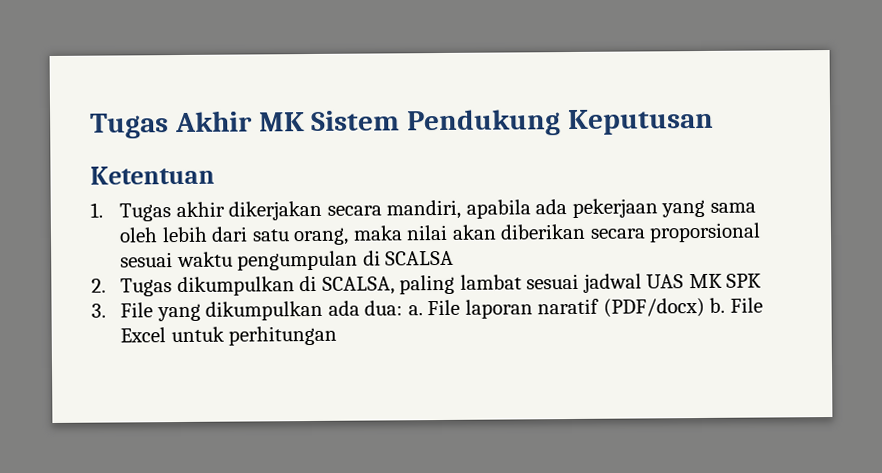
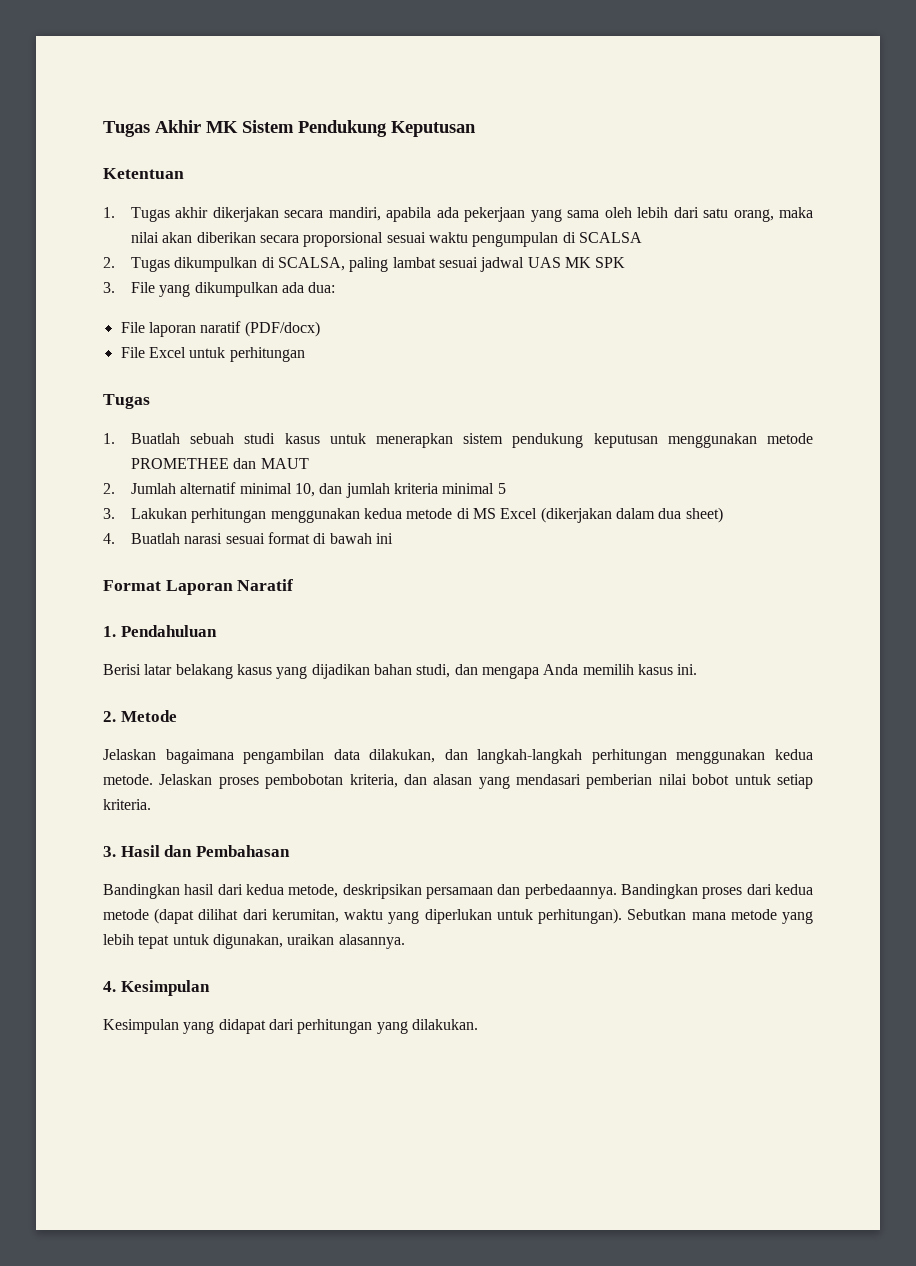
- 3. File yang dikumpulkan ada dua: a. File laporan naratif (PDF/docx) b. File Excel untuk perhitungan
+ 3. File yang dikumpulkan ada dua:
+ File laporan naratif (PDF/docx)
+ File Excel untuk perhitungan
+ Tugas
+ 1. Buatlah sebuah studi kasus untuk menerapkan sistem pendukung keputusan menggunakan metode PROMETHEE dan MAUT
+ 2. Jumlah alternatif minimal 10, dan jumlah kriteria minimal 5
+ 3. Lakukan perhitungan menggunakan kedua metode di MS Excel (dikerjakan dalam dua sheet)
+ 4. Buatlah narasi sesuai format di bawah ini
+ Format Laporan Naratif
+ 1. Pendahuluan
+ Berisi latar belakang kasus yang dijadikan bahan studi, dan mengapa Anda memilih kasus ini.
+ 2. Metode
+ Jelaskan bagaimana pengambilan data dilakukan, dan langkah-langkah perhitungan menggunakan kedua metode. Jelaskan proses pembobotan kriteria, dan alasan yang mendasari pemberian nilai bobot untuk setiap kriteria.
+ 3. Hasil dan Pembahasan
+ Bandingkan hasil dari kedua metode, deskripsikan persamaan dan perbedaannya. Bandingkan proses dari kedua metode (dapat dilihat dari kerumitan, waktu yang diperlukan untuk perhitungan). Sebutkan mana metode yang lebih tepat untuk digunakan, uraikan alasannya.
+ 4. Kesimpulan
+ Kesimpulan yang didapat dari perhitungan yang dilakukan.

